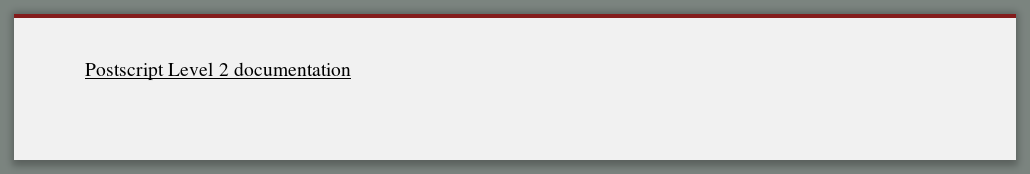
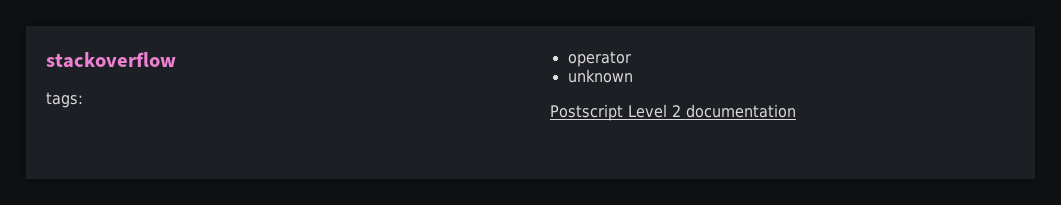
+ stackoverflow
+ tags:
+ operator
+ unknown

